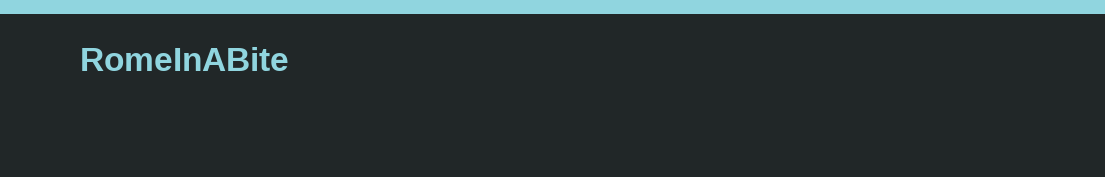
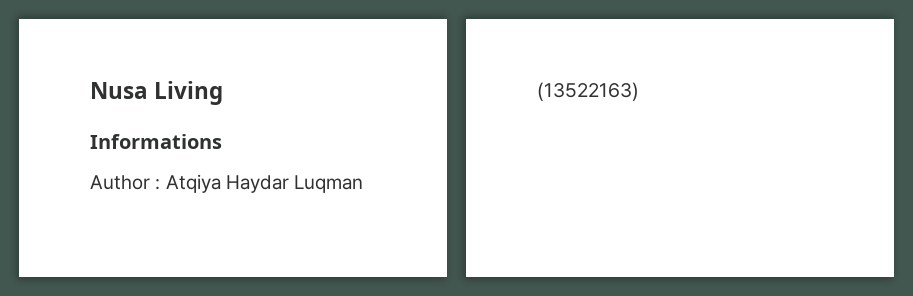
- RomeInABite
+ Nusa Living
+ Informations
+ Author : Atqiya Haydar Luqman (13522163)

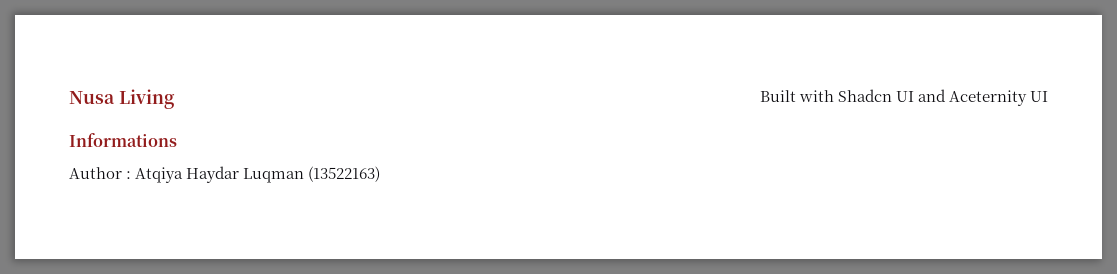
+ Built with Shadcn UI and Aceternity UI

